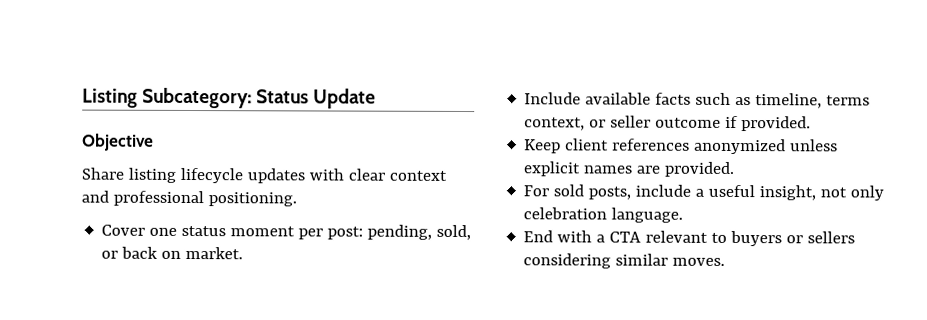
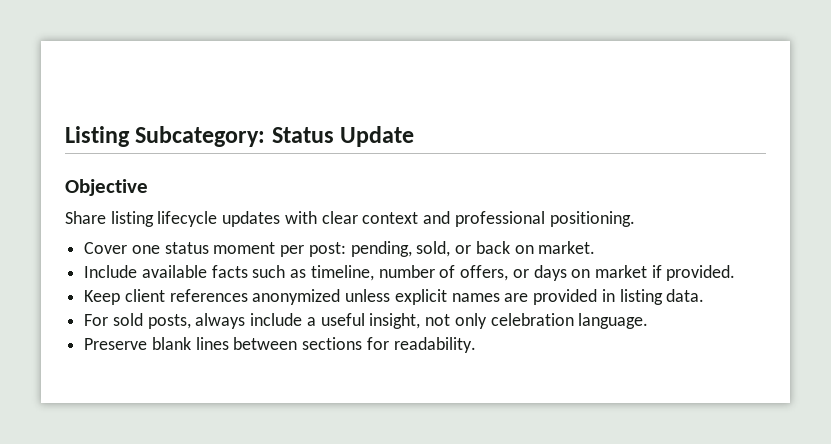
- Include available facts such as timeline, terms context, or seller outcome if provided.
+ Include available facts such as timeline, number of offers, or days on market if provided.
- Keep client references anonymized unless explicit names are provided.
+ Keep client references anonymized unless explicit names are provided in listing data.
- For sold posts, include a useful insight, not only celebration language.
+ For sold posts, always include a useful insight, not only celebration language.
- End with a CTA relevant to buyers or sellers considering similar moves.
+ Preserve blank lines between sections for readability.

